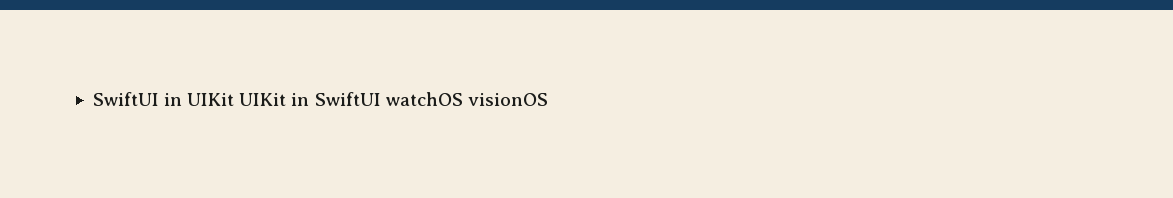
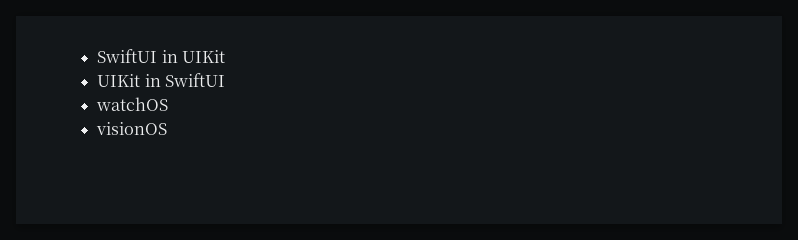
- SwiftUI in UIKit UIKit in SwiftUI watchOS visionOS
+ SwiftUI in UIKit
+ UIKit in SwiftUI
+ watchOS
+ visionOS

